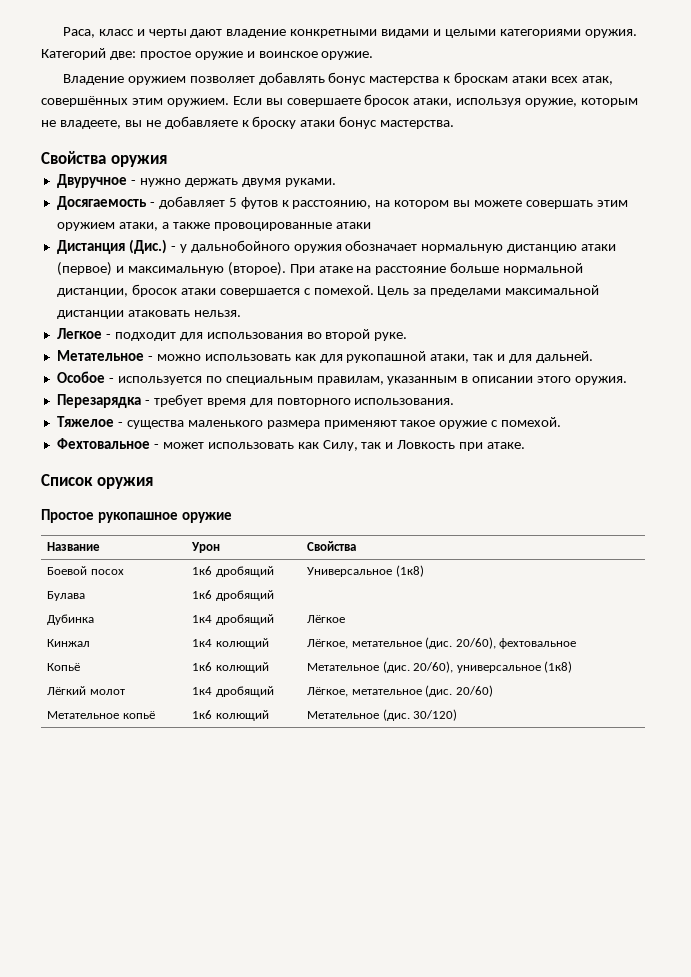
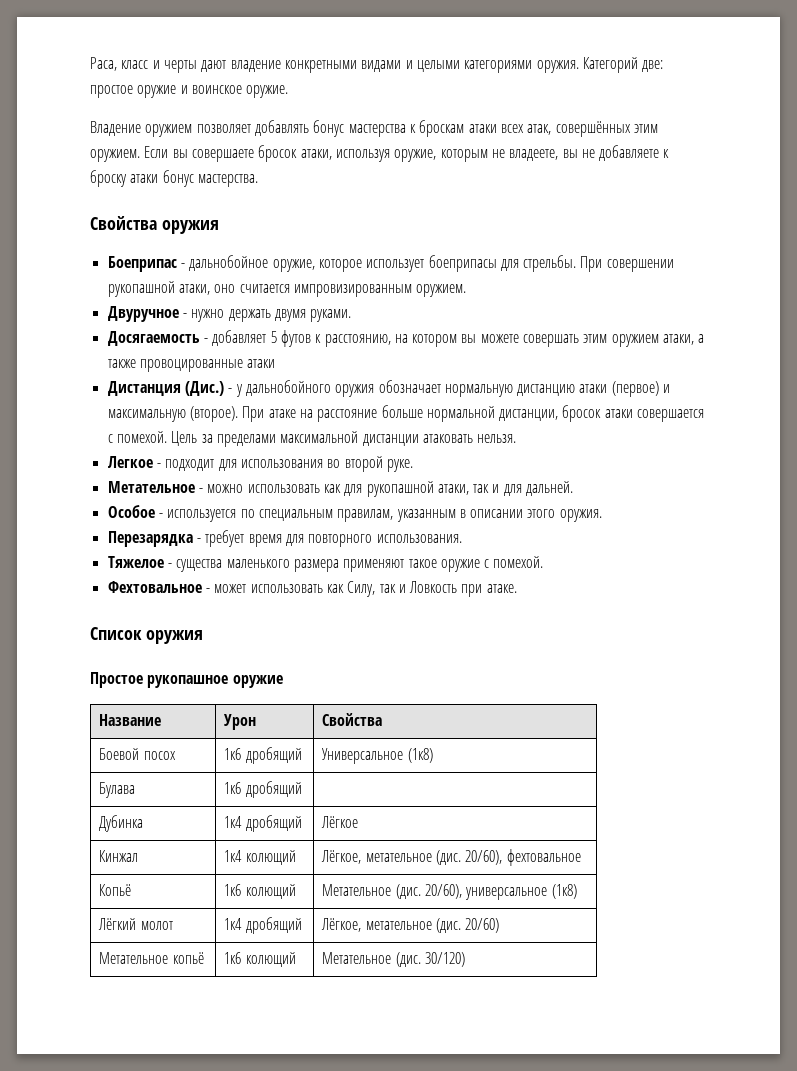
+ Боеприпас - дальнобойное оружие, которое использует боеприпасы для стрельбы. При совершении рукопашной атаки, оно считается импровизированным оружием.

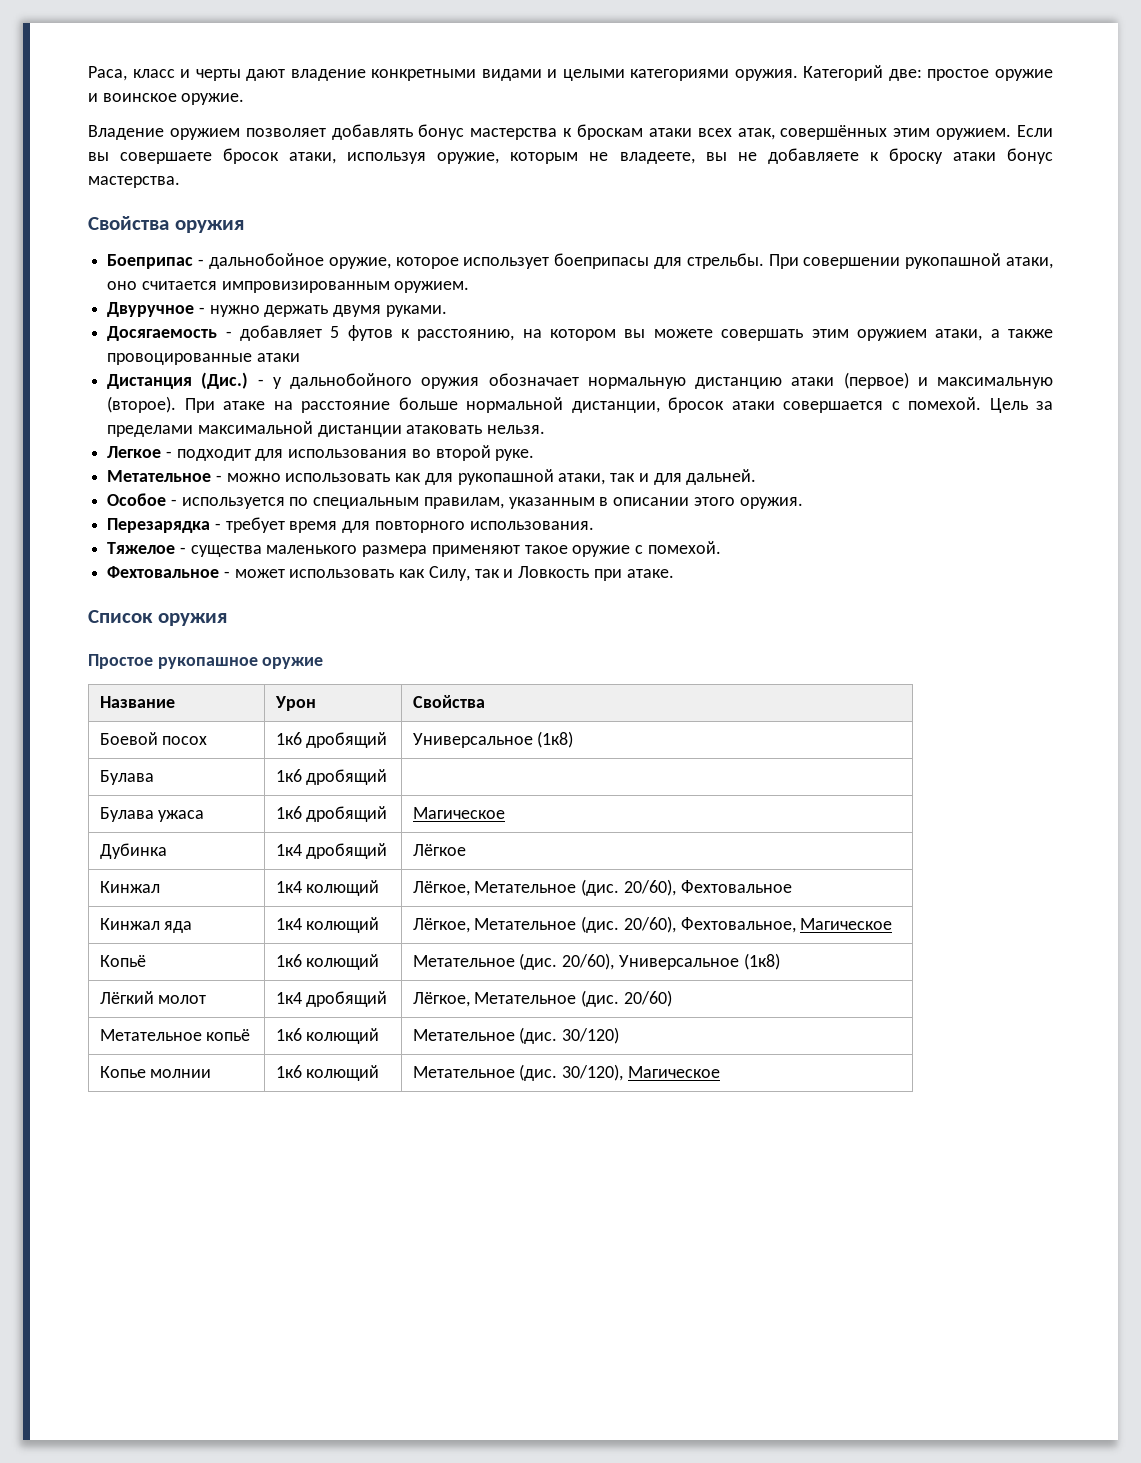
+ Булава ужаса | 1к6 дробящий | Магическое
- Кинжал | 1к4 колющий | Лёгкое, метательное (дис. 20/60), фехтовальное
+ Кинжал | 1к4 колющий | Лёгкое, Метательное (дис. 20/60), Фехтовальное
+ Кинжал яда | 1к4 колющий | Лёгкое, Метательное (дис. 20/60), Фехтовальное, Магическое
- Копьё | 1к6 колющий | Метательное (дис. 20/60), универсальное (1к8)
+ Копьё | 1к6 колющий | Метательное (дис. 20/60), Универсальное (1к8)
- Лёгкий молот | 1к4 дробящий | Лёгкое, метательное (дис. 20/60)
+ Лёгкий молот | 1к4 дробящий | Лёгкое, Метательное (дис. 20/60)
+ Копье молнии | 1к6 колющий | Метательное (дис. 30/120), Магическое

